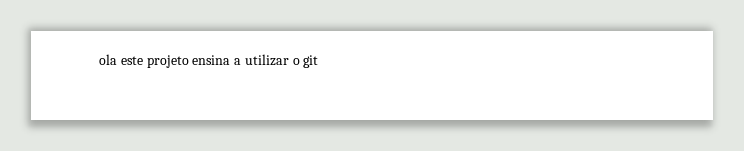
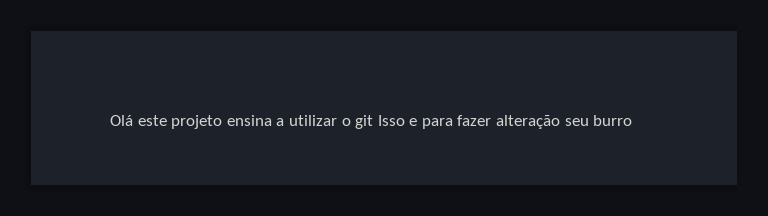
- ola este projeto ensina a utilizar o git
+ Olá este projeto ensina a utilizar o git Isso e para fazer alteração seu burro

